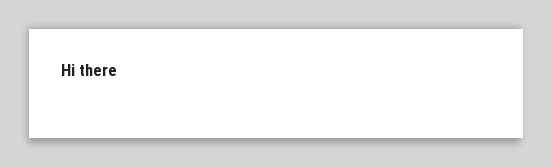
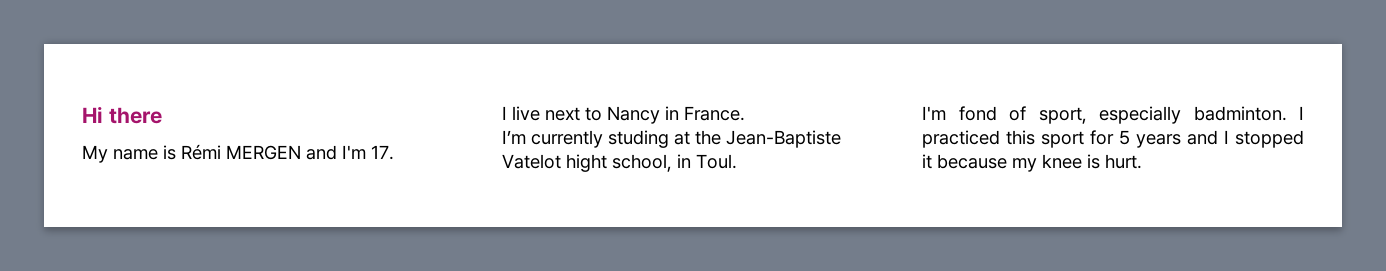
+ My name is Rémi MERGEN and I'm 17.
+ I live next to Nancy in France.
+ I’m currently studing at the Jean-Baptiste Vatelot hight school, in Toul.
+ I'm fond of sport, especially badminton. I practiced this sport for 5 years and I stopped it because my knee is hurt.

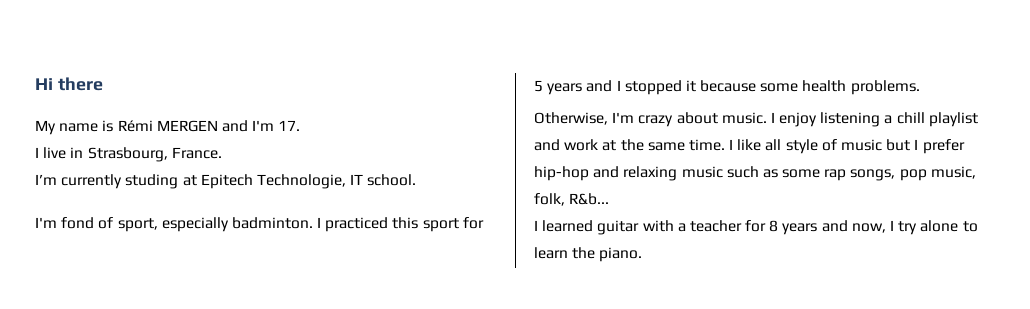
- I live next to Nancy in France.
+ I live in Strasbourg, France.
- I’m currently studing at the Jean-Baptiste Vatelot hight school, in Toul.
+ I’m currently studing at Epitech Technologie, IT school.
- I practiced this sport for 5 years and I stopped it because my knee is hurt.
+ I practiced this sport for 5 years and I stopped it because some health problems.
+ Otherwise, I'm crazy about music. I enjoy listening a chill playlist and work at the same time. I like all style of music but I prefer hip-hop and relaxing music such as some rap songs, pop music, folk, R&b...
+ I learned guitar with a teacher for 8 years and now, I try alone to learn the piano.

